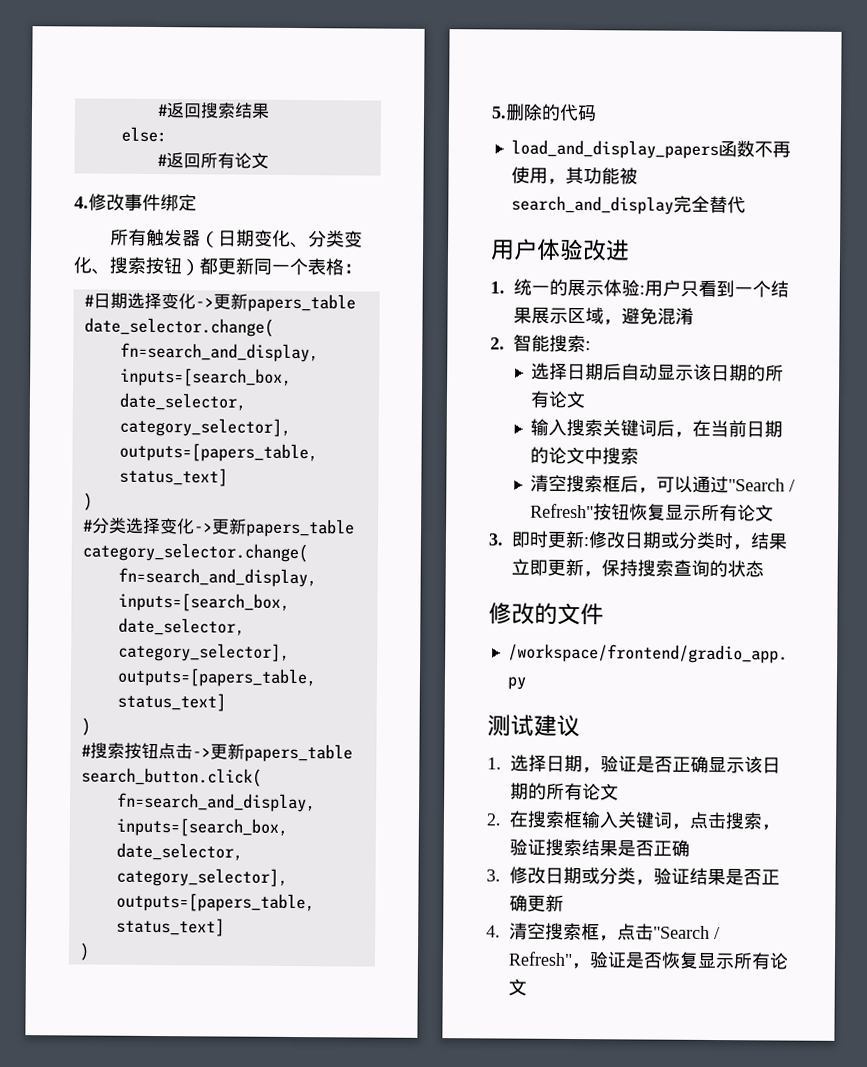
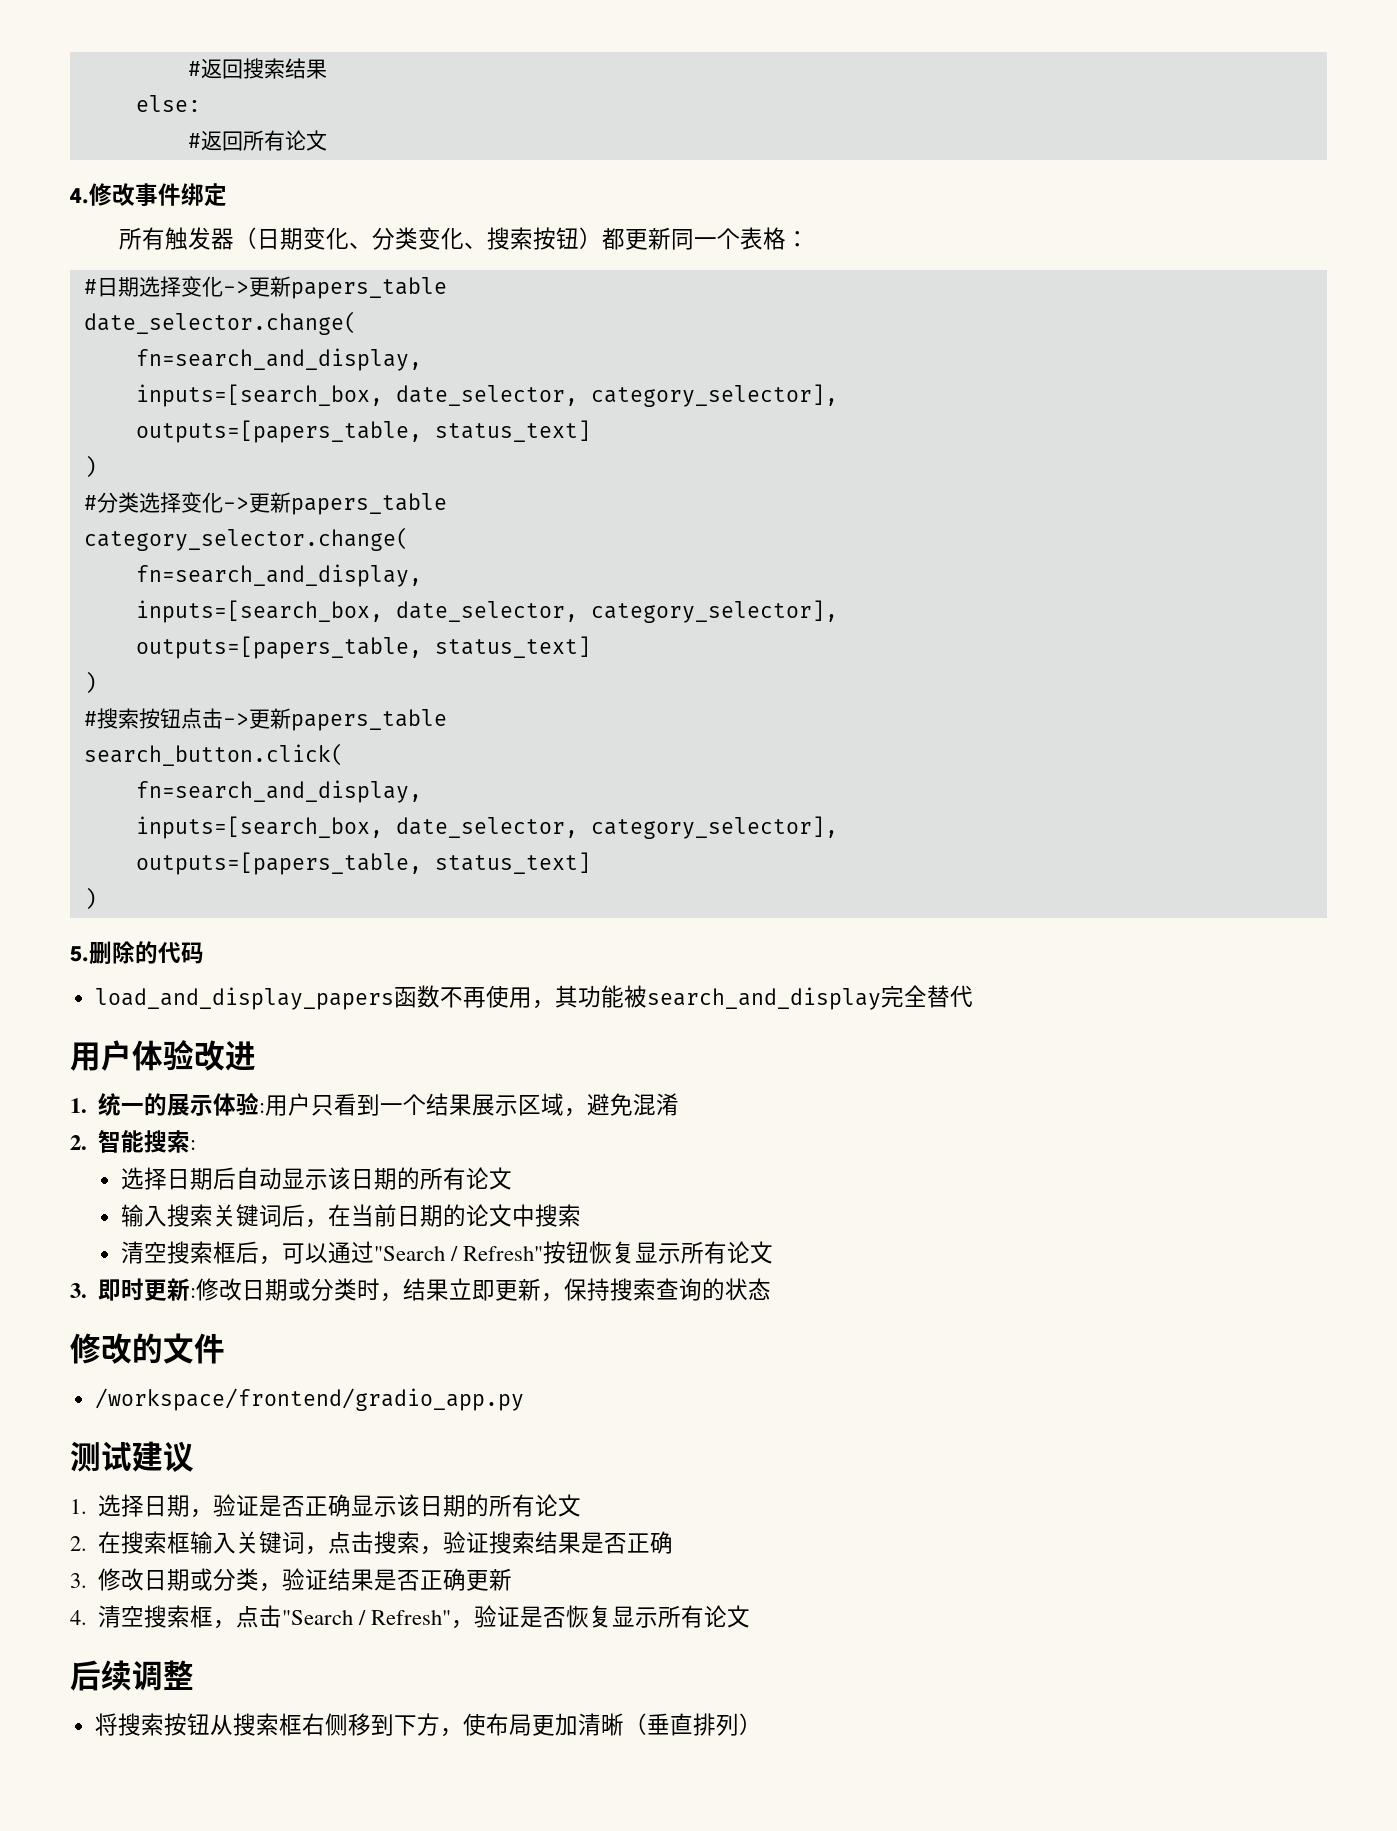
+ 后续调整
+ 将搜索按钮从搜索框右侧移到下方，使布局更加清晰（垂直排列）

